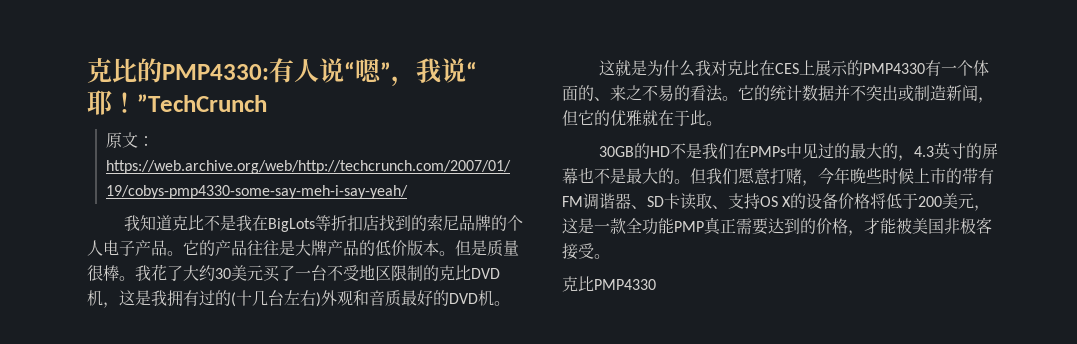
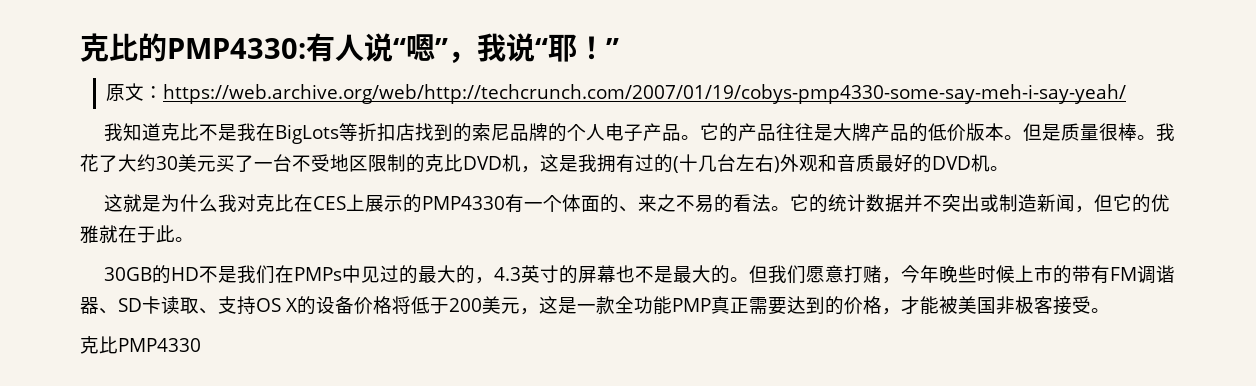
- 克比的PMP4330:有人说“嗯”，我说“耶！”TechCrunch
+ 克比的PMP4330:有人说“嗯”，我说“耶！”

